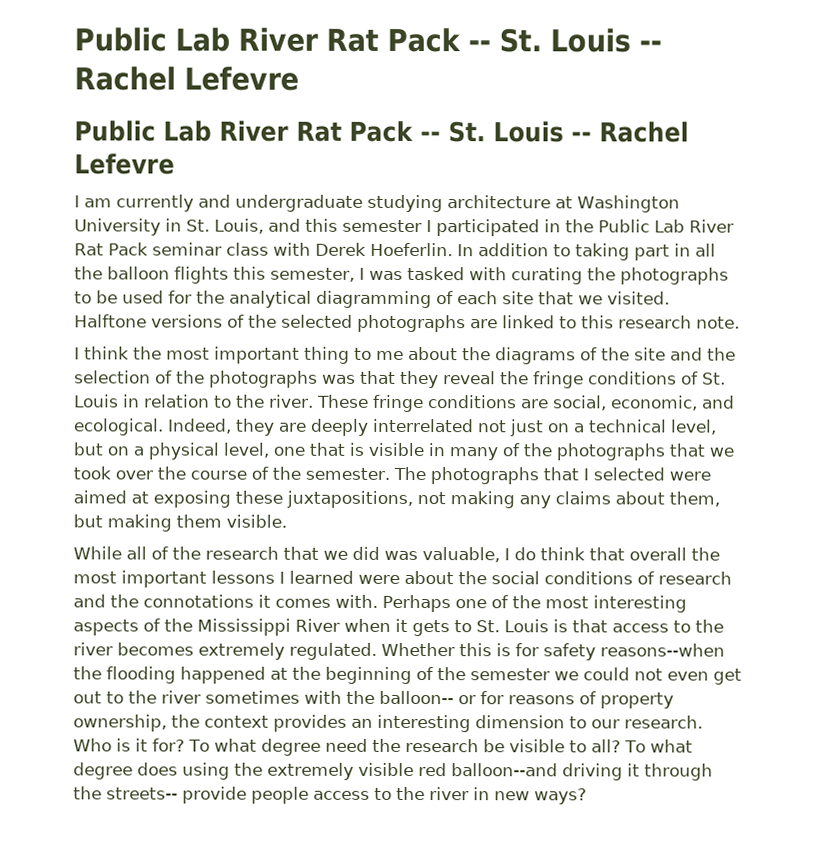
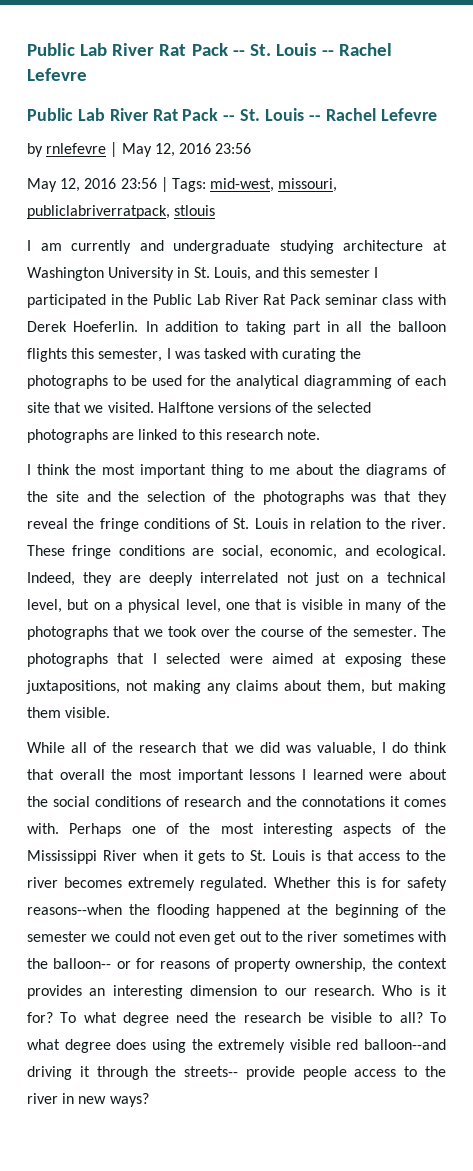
+ by rnlefevre | May 12, 2016 23:56
+ May 12, 2016 23:56 | Tags: mid-west, missouri, publiclabriverratpack, stlouis

